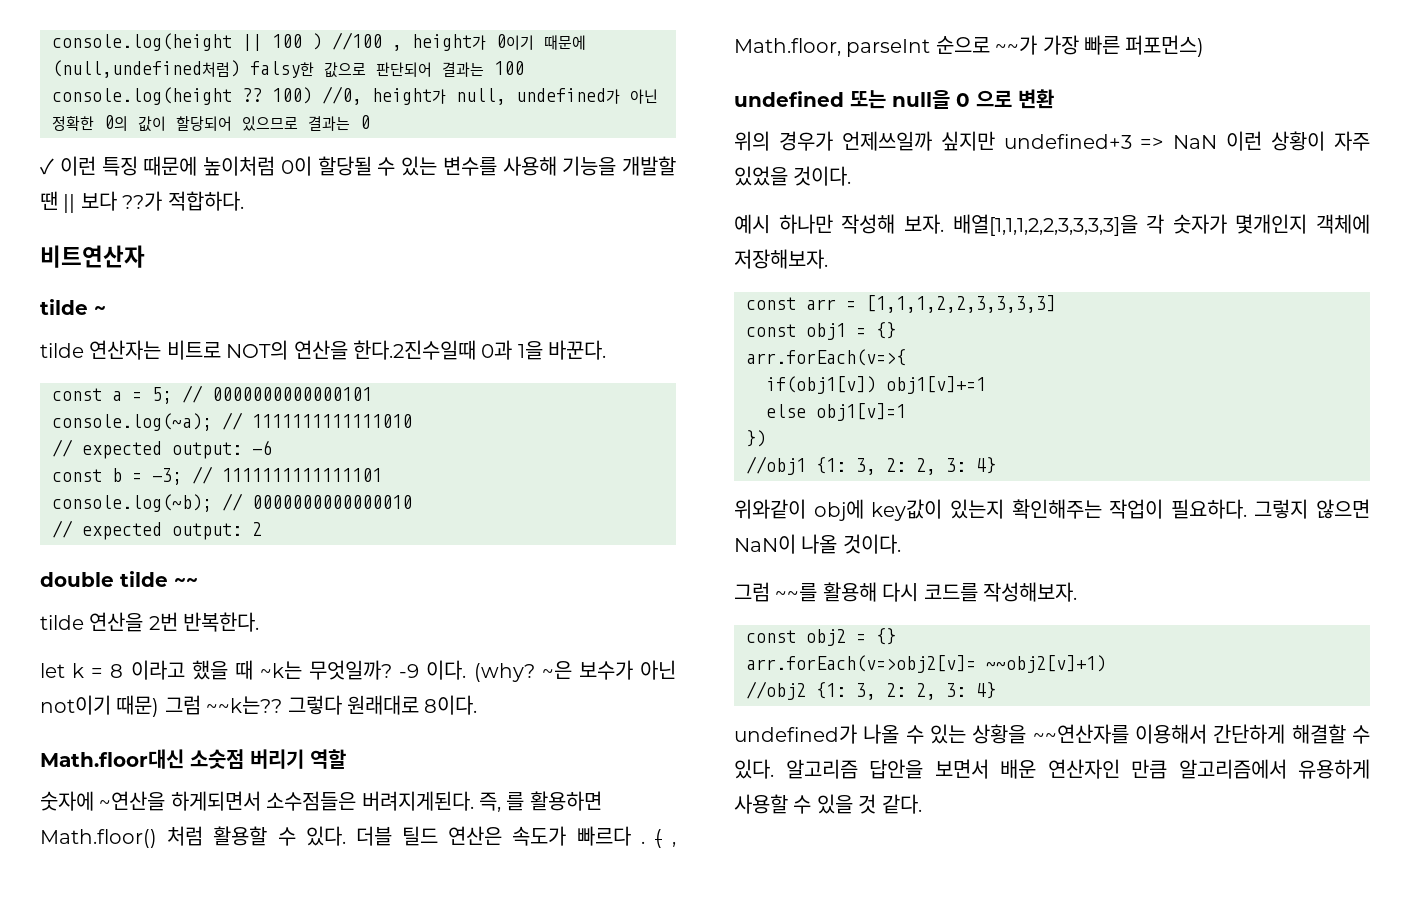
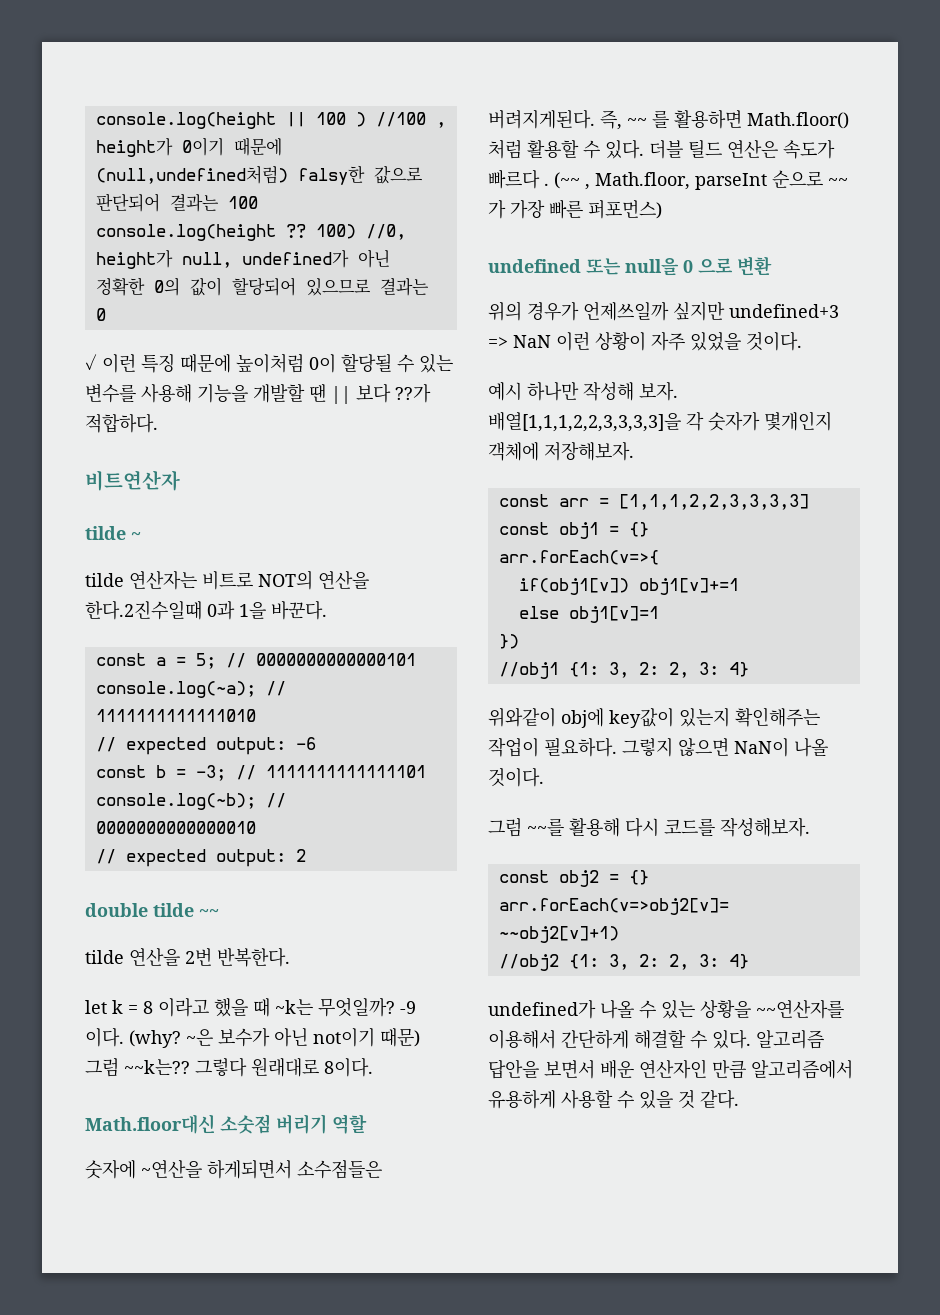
- 즉, 를 활용하면 Math.floor() 처럼 활용할 수 있다.
+ 즉, ~~ 를 활용하면 Math.floor() 처럼 활용할 수 있다.
- ( , Math.floor, parseInt 순으로 ~~가 가장 빠른 퍼포먼스)
+ (~~ , Math.floor, parseInt 순으로 ~~ 가 가장 빠른 퍼포먼스)

